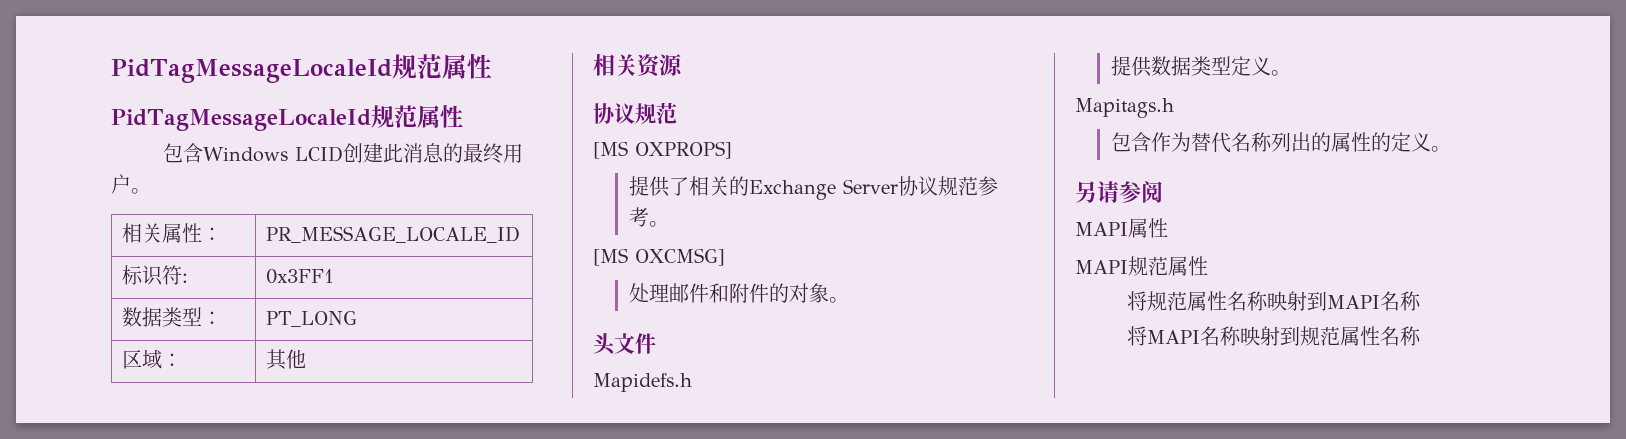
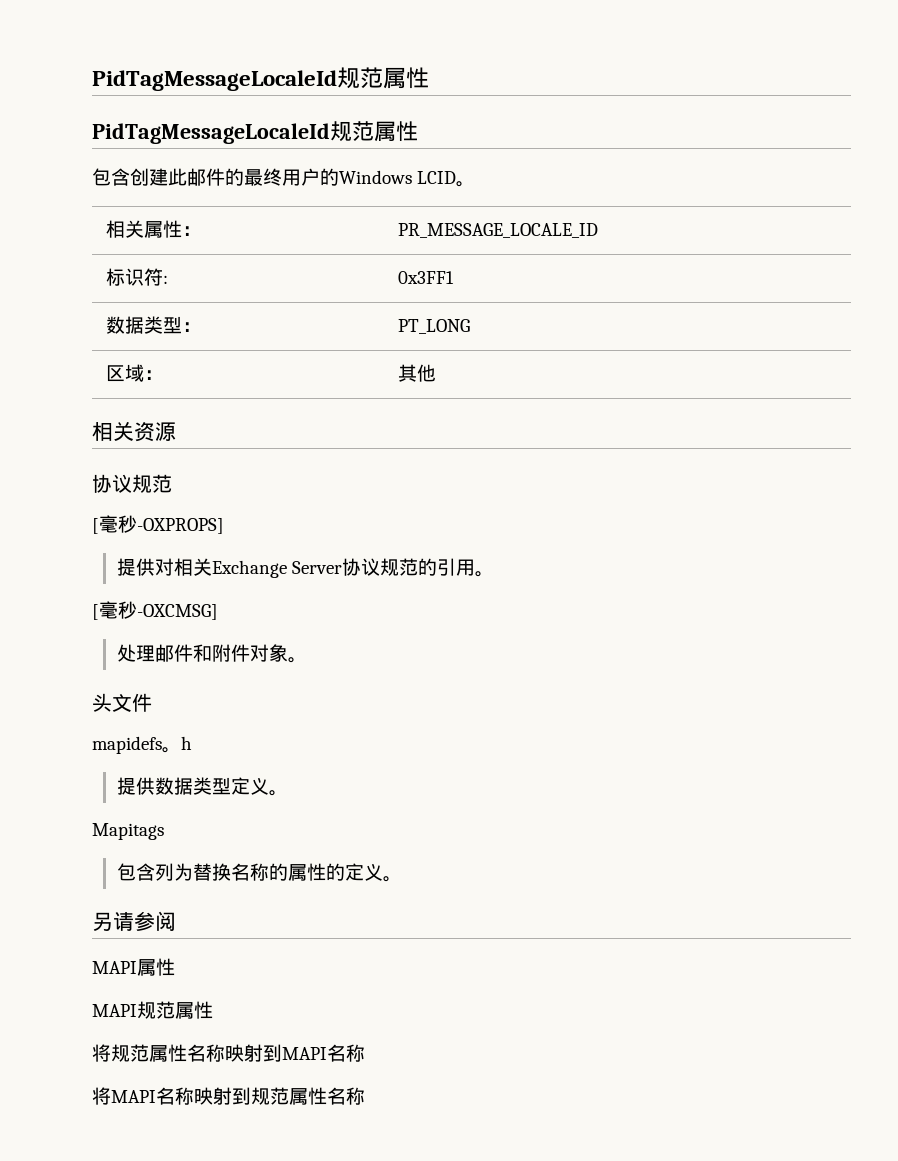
- 包含Windows LCID创建此消息的最终用户。
+ 包含创建此邮件的最终用户的Windows LCID。
- [MS OXPROPS]
- 提供了相关的Exchange Server协议规范参考。
- [MS OXCMSG]
+ [毫秒-OXPROPS]
+ 提供对相关Exchange Server协议规范的引用。
+ [毫秒-OXCMSG]
- 处理邮件和附件的对象。
+ 处理邮件和附件对象。
- Mapidefs.h
+ mapidefs。h
- Mapitags.h
- 包含作为替代名称列出的属性的定义。
+ Mapitags
+ 包含列为替换名称的属性的定义。

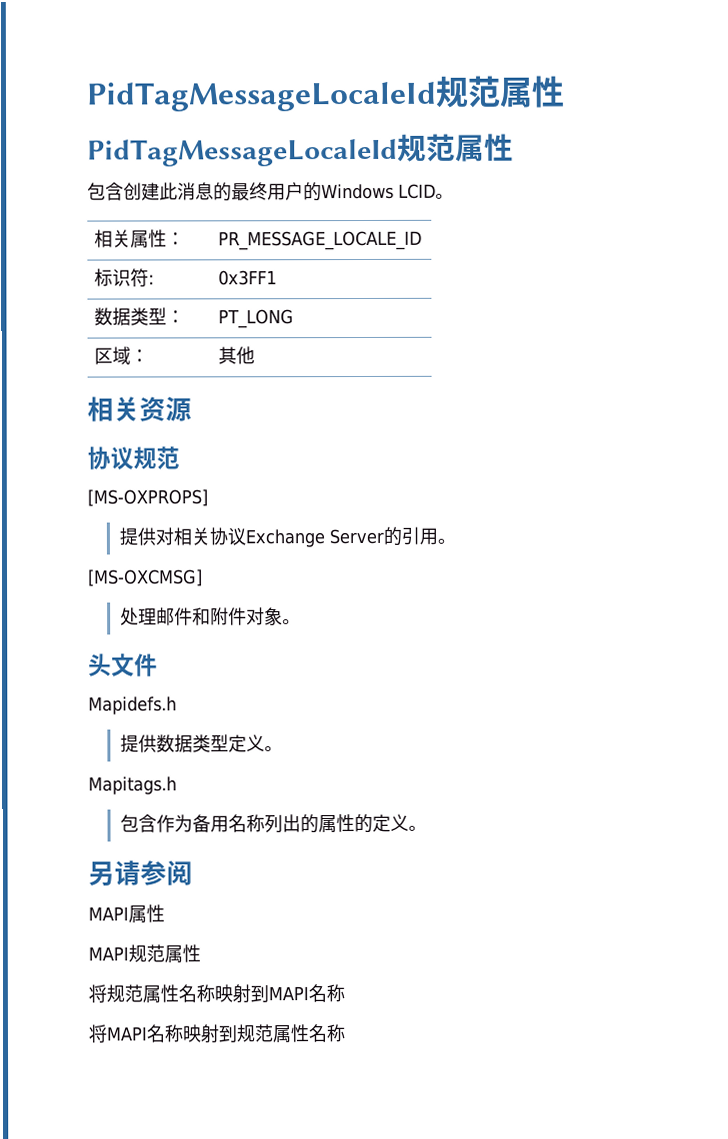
- 包含创建此邮件的最终用户的Windows LCID。
+ 包含创建此消息的最终用户的Windows LCID。
- [毫秒-OXPROPS]
+ [MS-OXPROPS]
- 提供对相关Exchange Server协议规范的引用。
+ 提供对相关协议Exchange Server的引用。
- [毫秒-OXCMSG]
+ [MS-OXCMSG]
- mapidefs。h
+ Mapidefs.h
- Mapitags
- 包含列为替换名称的属性的定义。
+ Mapitags.h
+ 包含作为备用名称列出的属性的定义。

